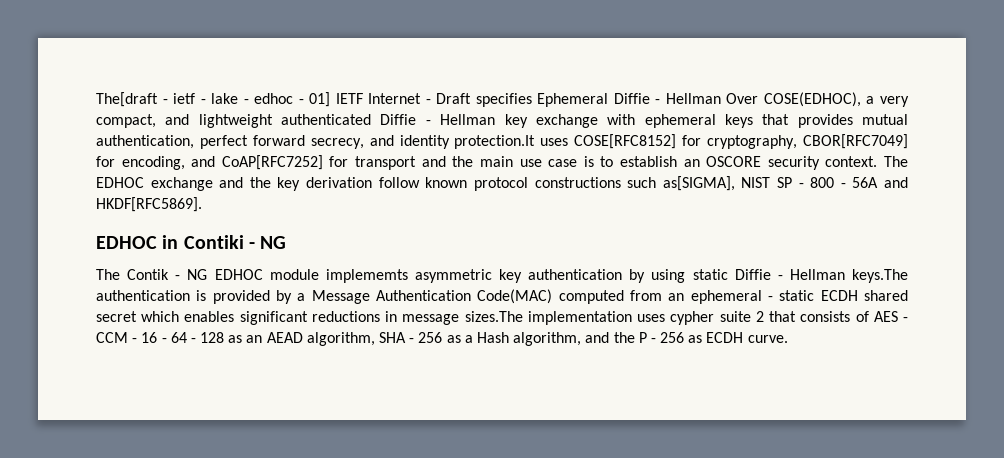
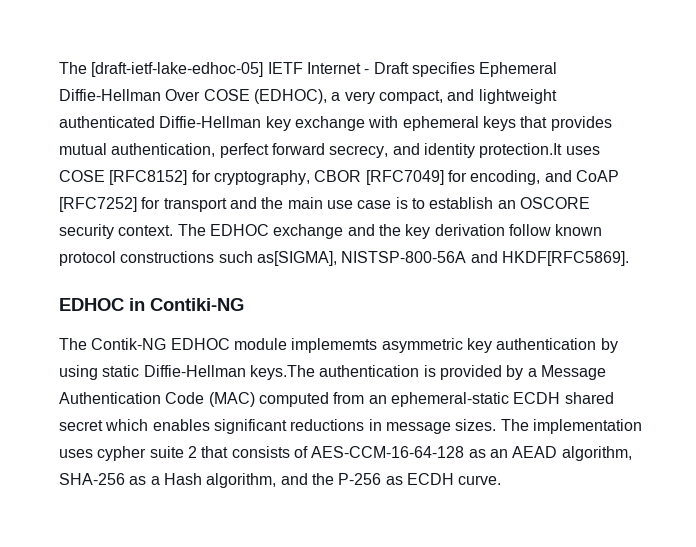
- The[draft - ietf - lake - edhoc - 01] IETF Internet - Draft specifies Ephemeral Diffie - Hellman Over COSE(EDHOC), a very compact, and lightweight authenticated Diffie - Hellman key exchange with ephemeral keys that provides mutual authentication, perfect forward secrecy, and identity protection.It uses COSE[RFC8152] for cryptography, CBOR[RFC7049] for encoding, and CoAP[RFC7252] for transport and the main use case is to establish an OSCORE security context.
+ The [draft-ietf-lake-edhoc-05] IETF Internet - Draft specifies Ephemeral Diffie-Hellman Over COSE (EDHOC), a very compact, and lightweight authenticated Diffie-Hellman key exchange with ephemeral keys that provides mutual authentication, perfect forward secrecy, and identity protection.It uses COSE [RFC8152] for cryptography, CBOR [RFC7049] for encoding, and CoAP [RFC7252] for transport and the main use case is to establish an OSCORE security context.
- The EDHOC exchange and the key derivation follow known protocol constructions such as[SIGMA], NIST SP - 800 - 56A and HKDF[RFC5869].
- EDHOC in Contiki - NG
- The Contik - NG EDHOC module implememts asymmetric key authentication by using static Diffie - Hellman keys.The authentication is provided by a Message Authentication Code(MAC) computed from an ephemeral - static ECDH shared secret which enables significant reductions in message sizes.The implementation uses cypher suite 2 that consists of AES - CCM - 16 - 64 - 128 as an AEAD algorithm, SHA - 256 as a Hash algorithm, and the P - 256 as ECDH curve.
+ The EDHOC exchange and the key derivation follow known protocol constructions such as[SIGMA], NISTSP-800-56A and HKDF[RFC5869].
+ EDHOC in Contiki-NG
+ The Contik-NG EDHOC module implememts asymmetric key authentication by using static Diffie-Hellman keys.The authentication is provided by a Message Authentication Code (MAC) computed from an ephemeral-static ECDH shared secret which enables significant reductions in message sizes. The implementation uses cypher suite 2 that consists of AES-CCM-16-64-128 as an AEAD algorithm, SHA-256 as a Hash algorithm, and the P-256 as ECDH curve.

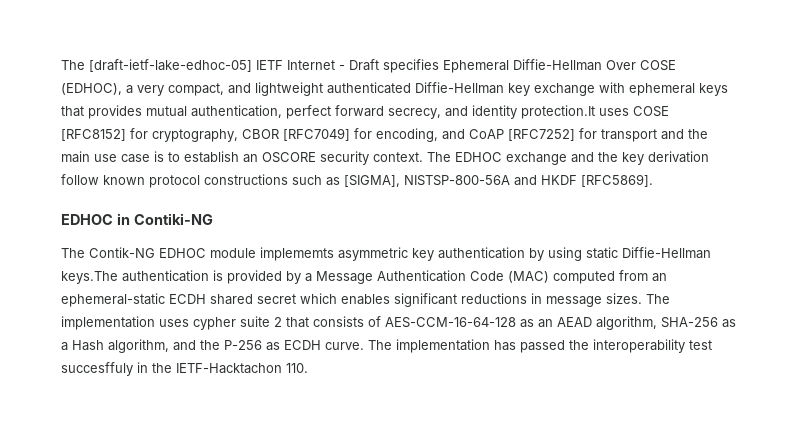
- The EDHOC exchange and the key derivation follow known protocol constructions such as[SIGMA], NISTSP-800-56A and HKDF[RFC5869].
+ The EDHOC exchange and the key derivation follow known protocol constructions such as [SIGMA], NISTSP-800-56A and HKDF [RFC5869].
+ The implementation has passed the interoperability test succesffuly in the IETF-Hacktachon 110.

